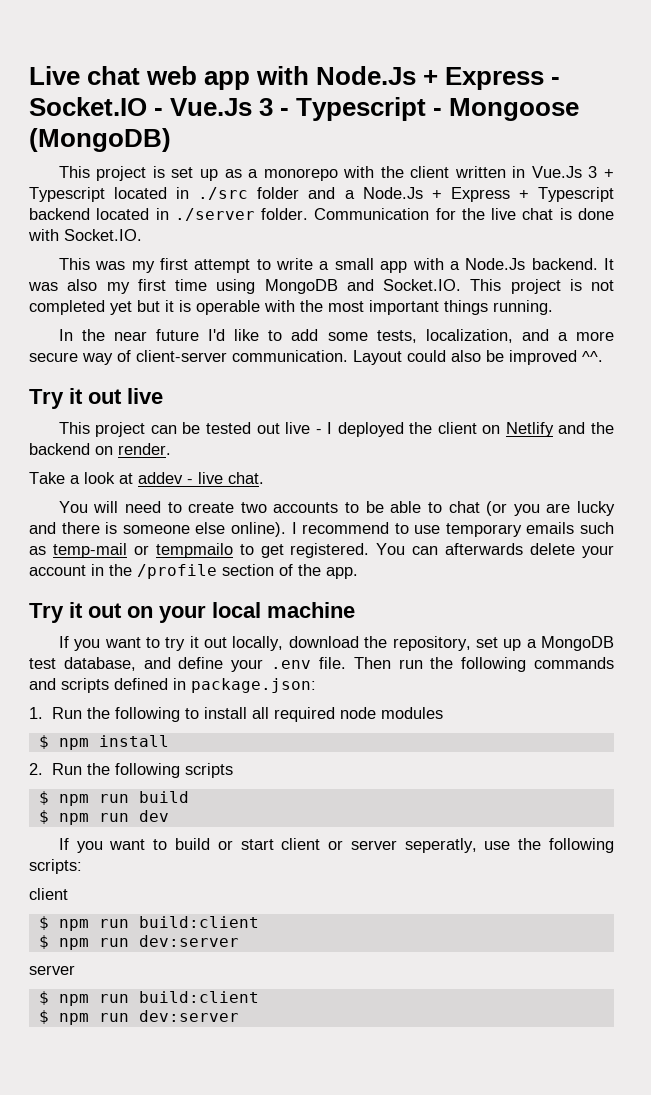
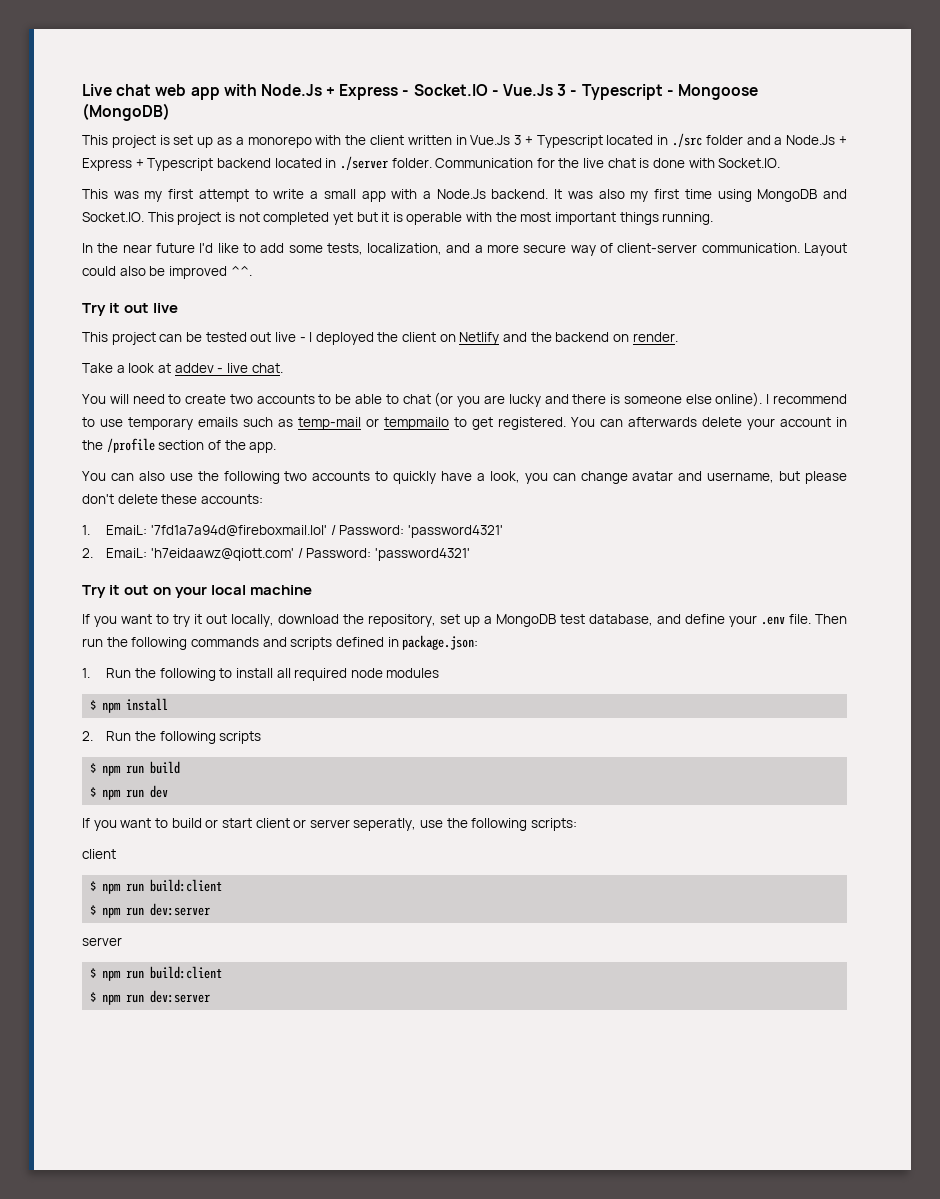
+ You can also use the following two accounts to quickly have a look, you can change avatar and username, but please don't delete these accounts:
+ 1. EmaiL: '7fd1a7a94d@fireboxmail.lol' / Password: 'password4321'
+ 2. EmaiL: 'h7eidaawz@qiott.com' / Password: 'password4321'

